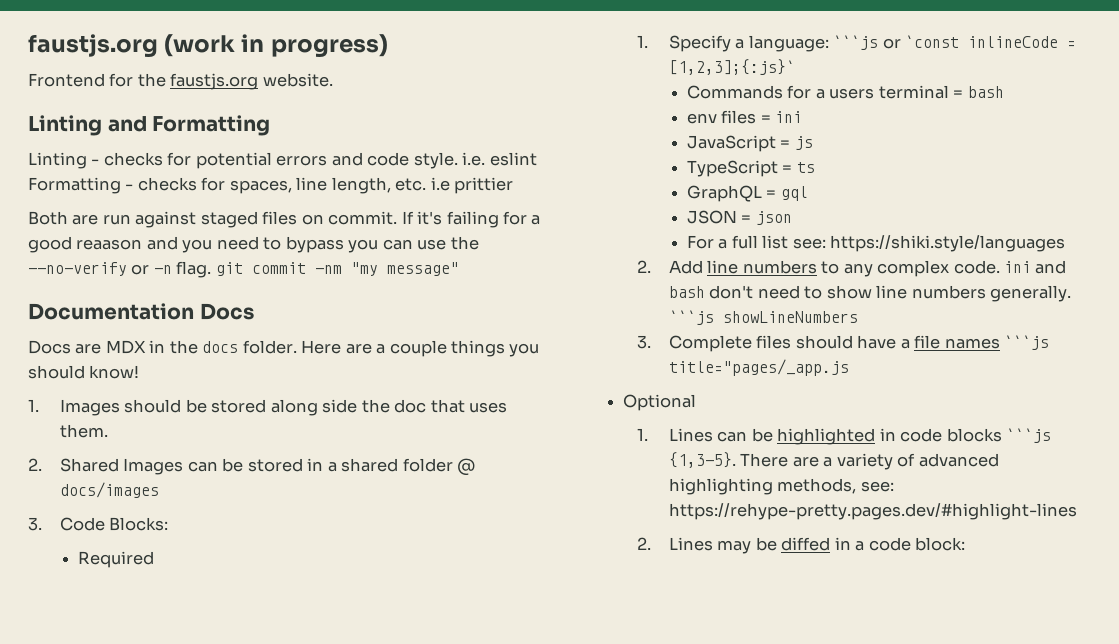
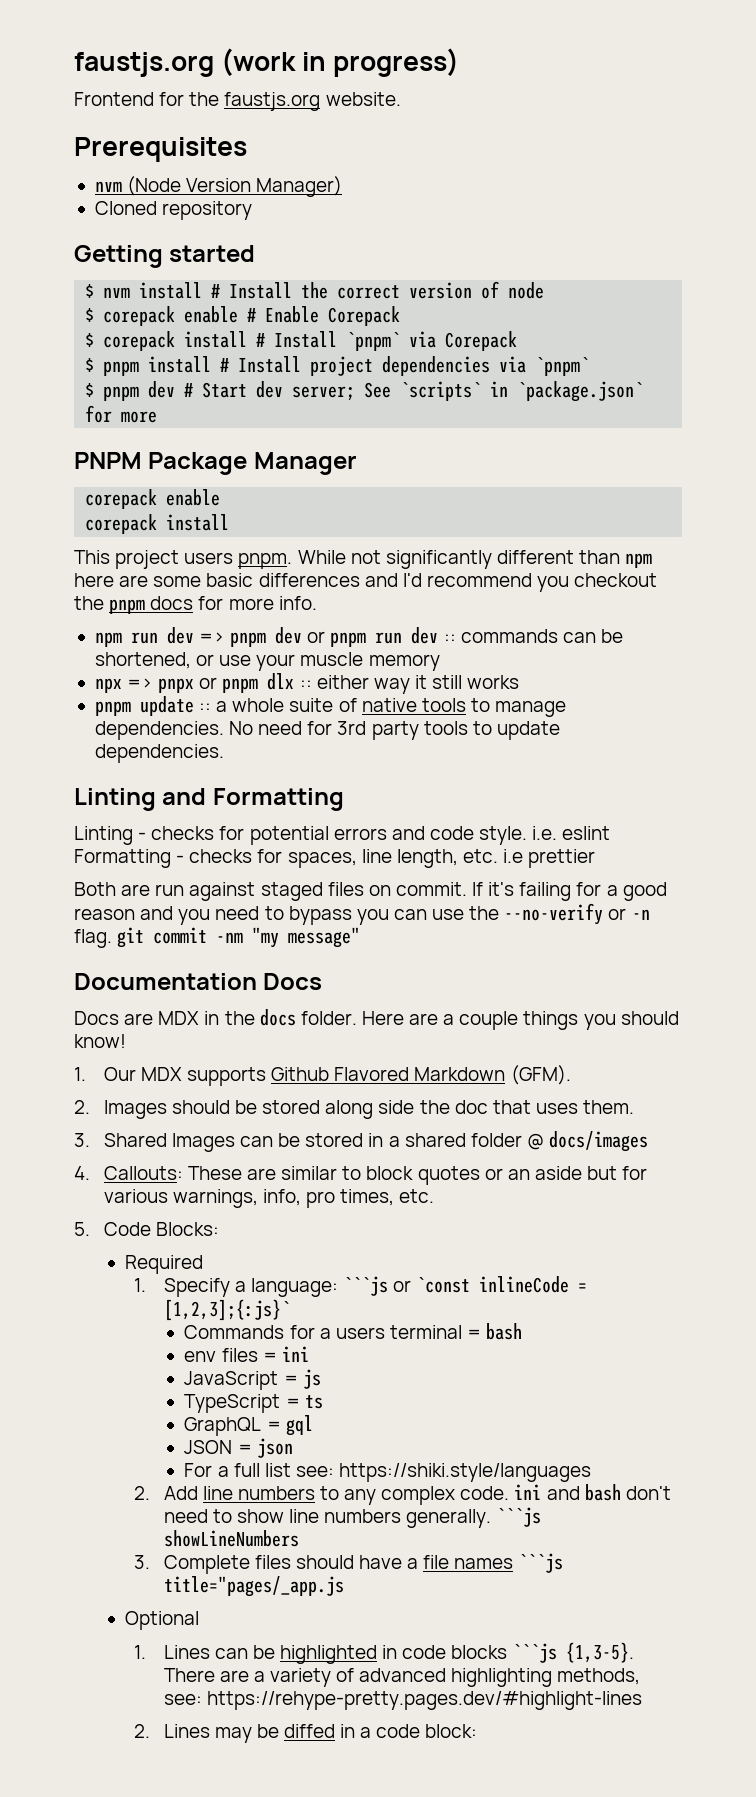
+ Prerequisites
+ nvm (Node Version Manager)
+ Cloned repository
+ Getting started
+ $ nvm install # Install the correct version of node
+ $ corepack enable # Enable Corepack
+ $ corepack install # Install `pnpm` via Corepack
+ $ pnpm install # Install project dependencies via `pnpm`
+ $ pnpm dev # Start dev server; See `scripts` in `package.json` for more
+ PNPM Package Manager
+ corepack enable
+ corepack install
+ This project users pnpm. While not significantly different than npm here are some basic differences and I'd recommend you checkout the pnpm docs for more info.
+ npm run dev => pnpm dev or pnpm run dev :: commands can be shortened, or use your muscle memory
+ npx => pnpx or pnpm dlx :: either way it still works
+ pnpm update :: a whole suite of native tools to manage dependencies. No need for 3rd party tools to update dependencies.
- Linting - checks for potential errors and code style. i.e. eslint Formatting - checks for spaces, line length, etc. i.e prittier
+ Linting - checks for potential errors and code style. i.e. eslint Formatting - checks for spaces, line length, etc. i.e prettier
- If it's failing for a good reaason and you need to bypass you can use the --no-verify or -n flag. git commit -nm "my message"
+ If it's failing for a good reason and you need to bypass you can use the --no-verify or -n flag. git commit -nm "my message"
- 1. Images should be stored along side the doc that uses them.
+ 1. Our MDX supports Github Flavored Markdown (GFM).
+ 2. Images should be stored along side the doc that uses them.
- 2. Shared Images can be stored in a shared folder @ docs/images
+ 3. Shared Images can be stored in a shared folder @ docs/images
- 3. Code Blocks:
+ 4. Callouts: These are similar to block quotes or an aside but for various warnings, info, pro times, etc.
+ 5. Code Blocks:

